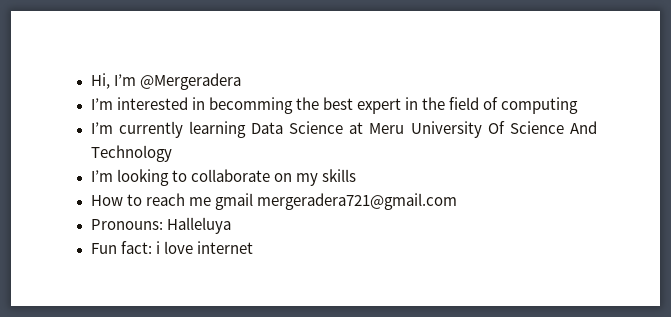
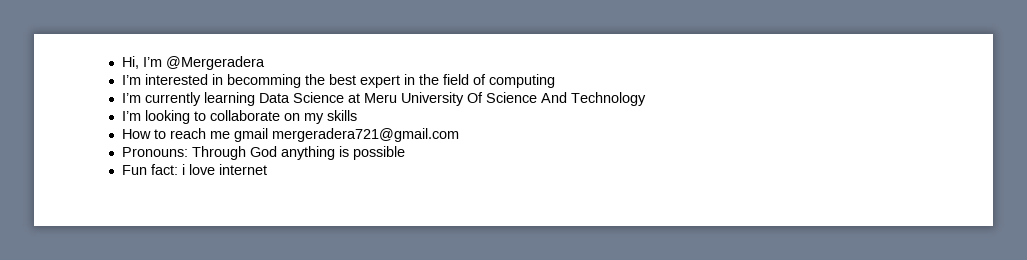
- Pronouns: Halleluya
+ Pronouns: Through God anything is possible

